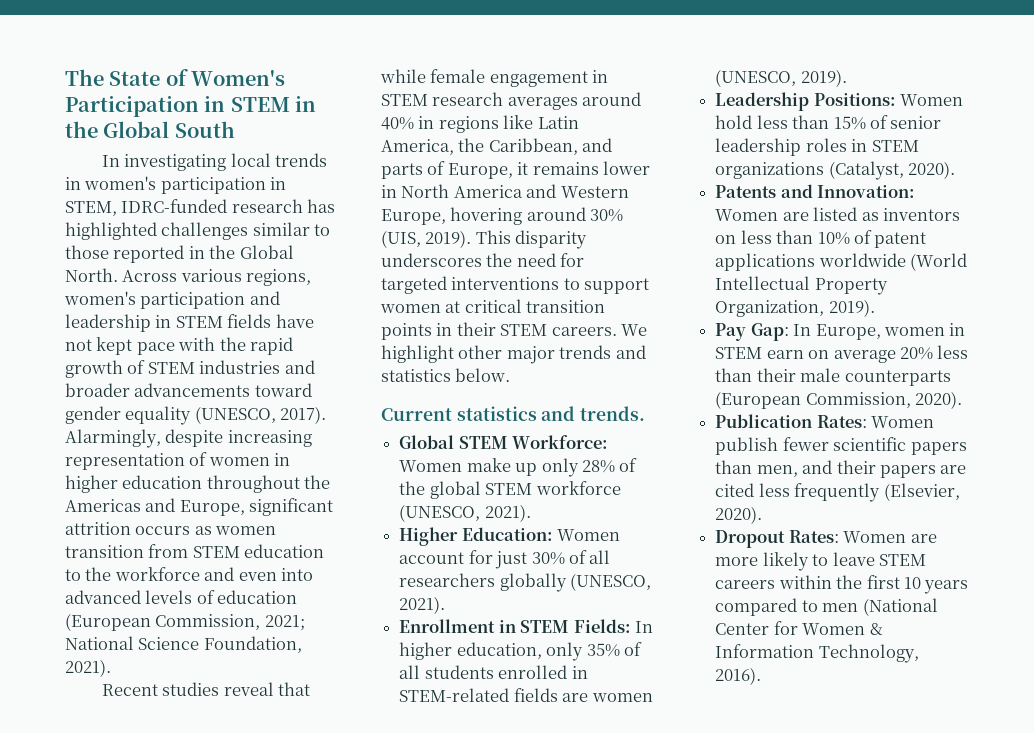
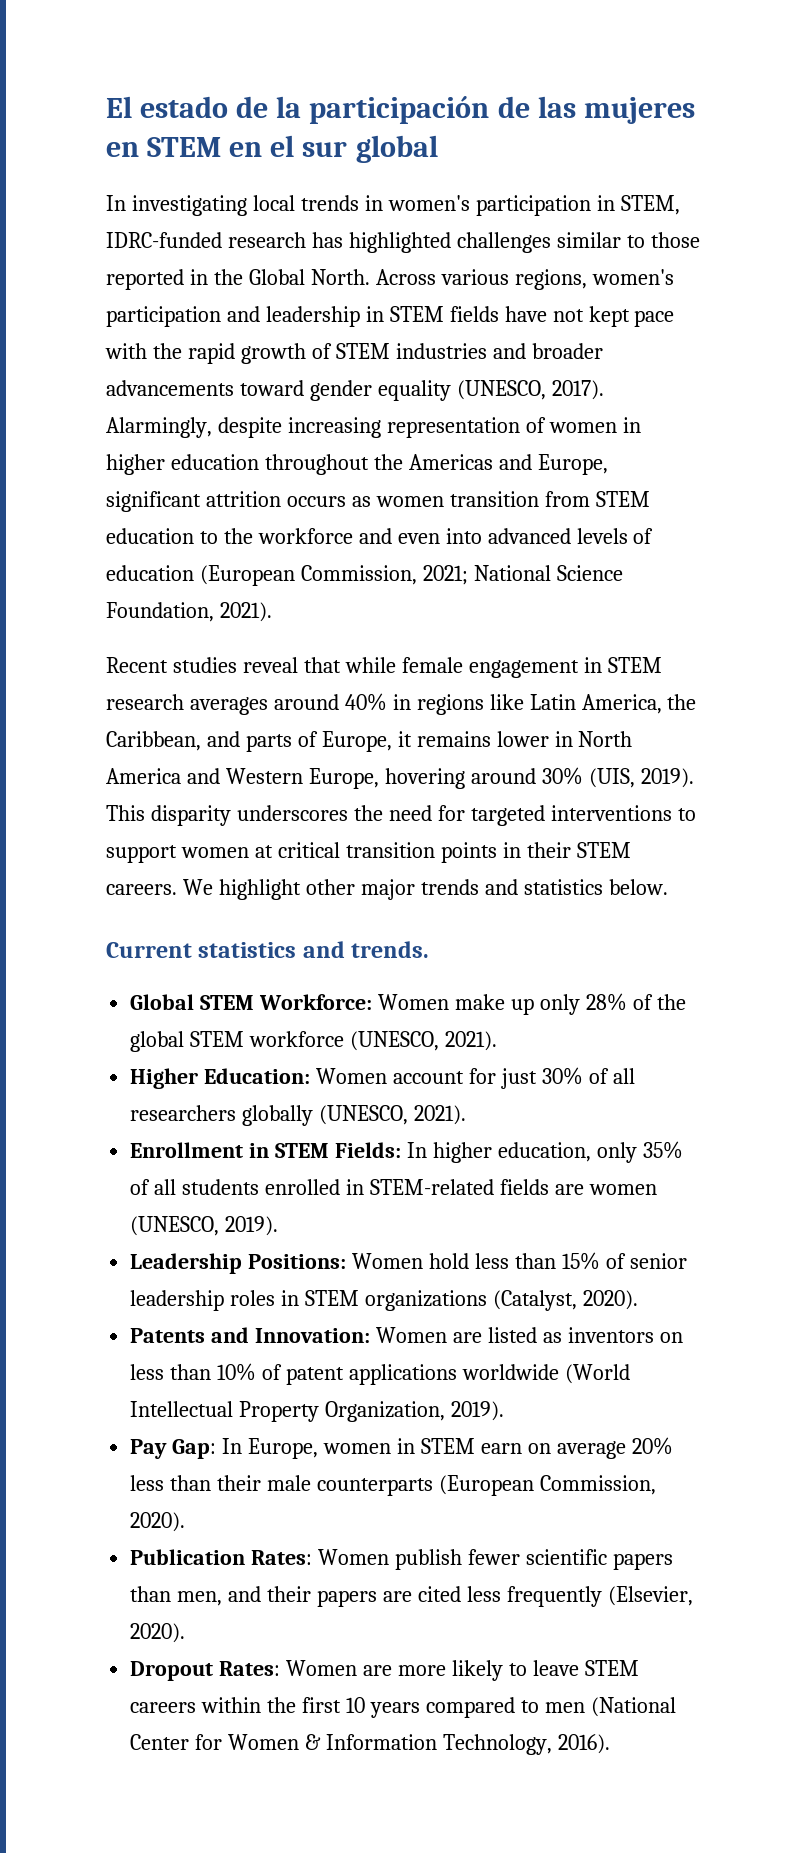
- The State of Women's Participation in STEM in the Global South
+ El estado de la participación de las mujeres en STEM en el sur global

